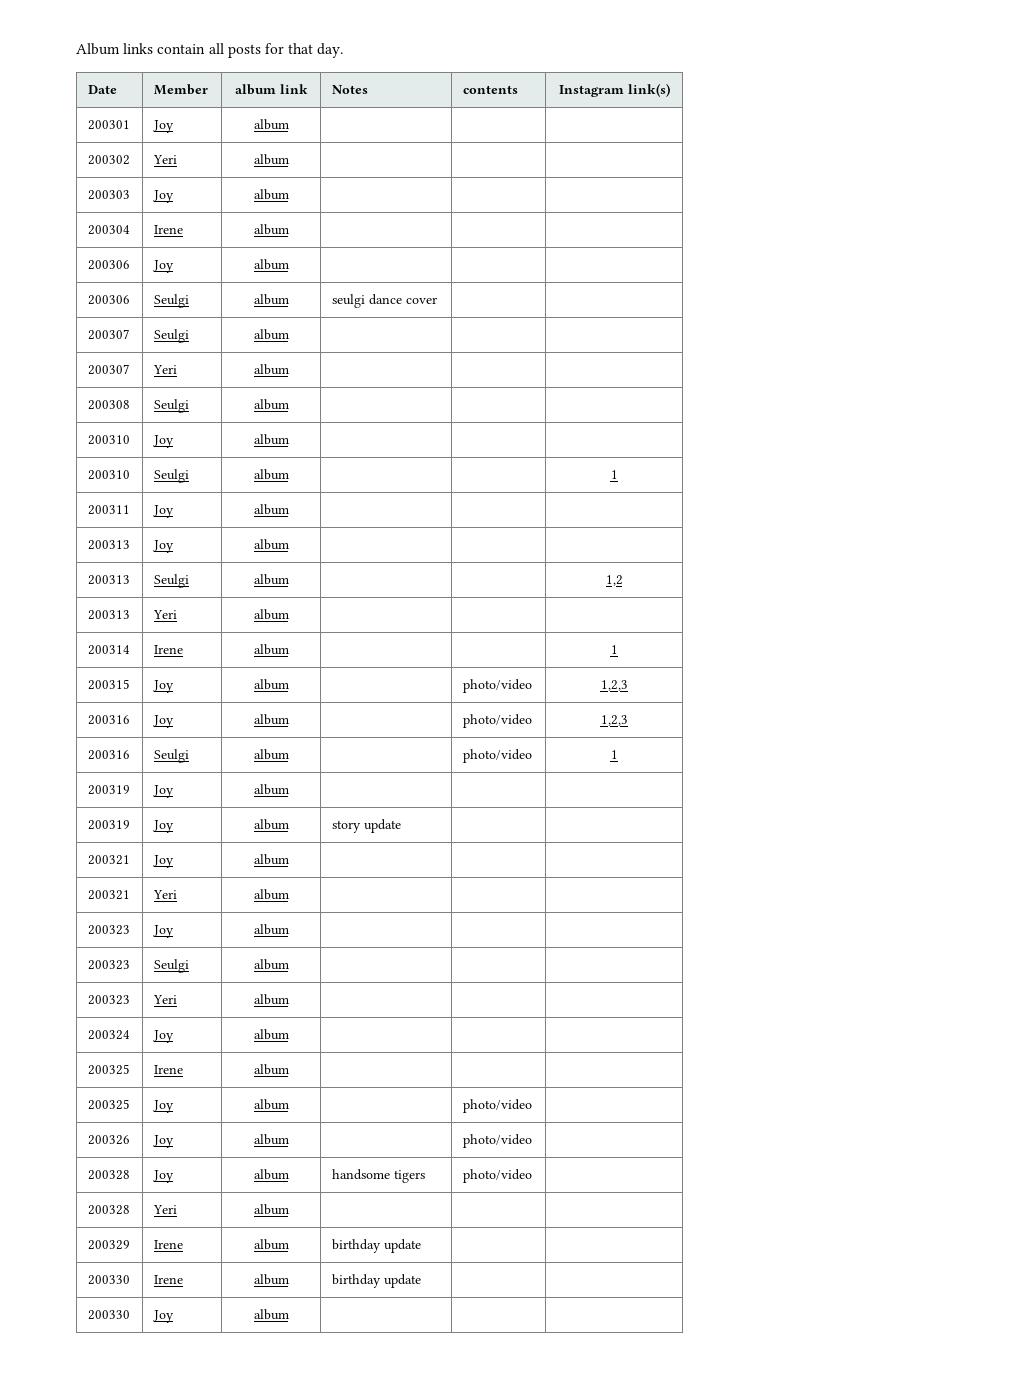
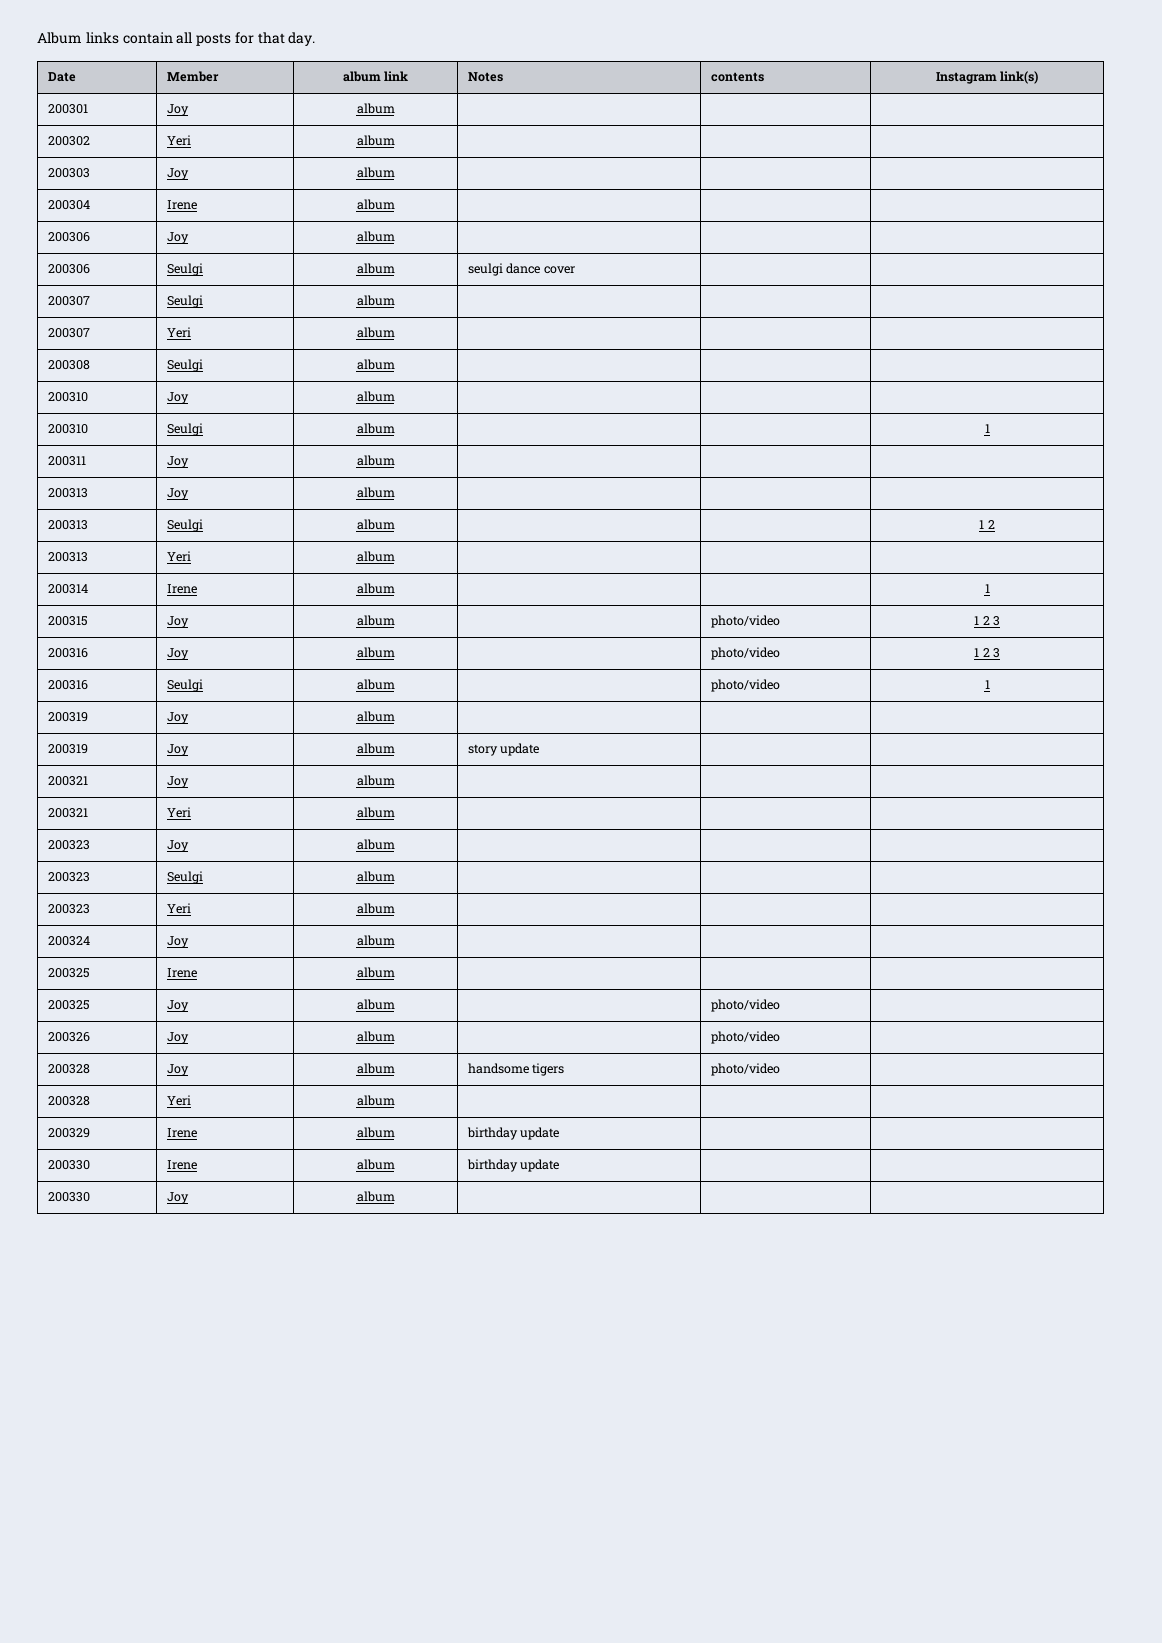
- 200313 | Seulgi | album | | | 1,2
+ 200313 | Seulgi | album | | | 1 2
- 200315 | Joy | album | | photo/video | 1,2,3
+ 200315 | Joy | album | | photo/video | 1 2 3
- 200316 | Joy | album | | photo/video | 1,2,3
+ 200316 | Joy | album | | photo/video | 1 2 3

